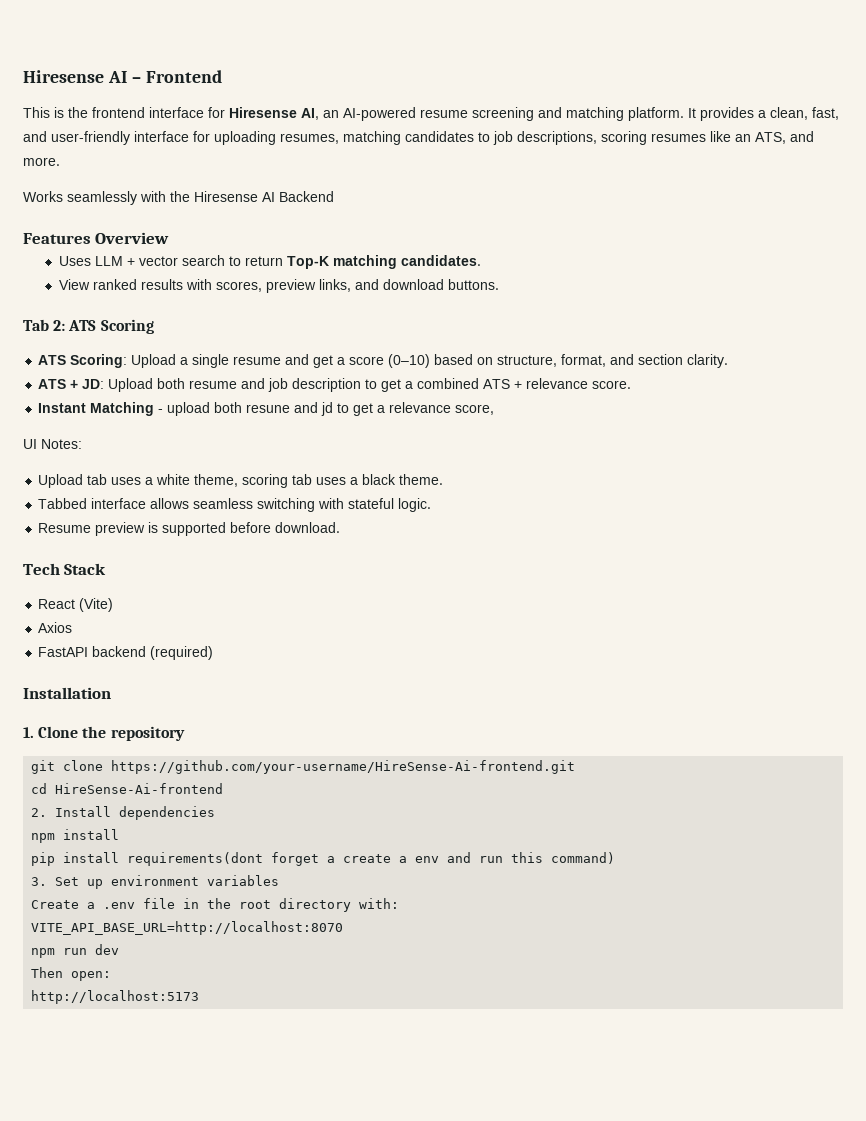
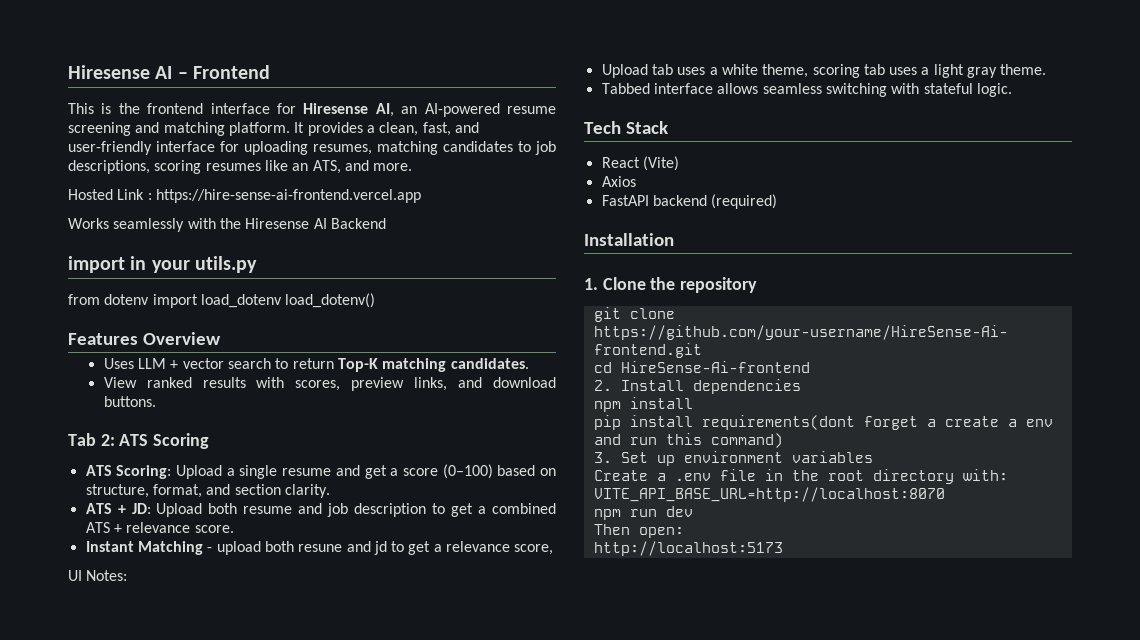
+ Hosted Link : https://hire-sense-ai-frontend.vercel.app
+ import in your utils.py
+ from dotenv import load_dotenv load_dotenv()
- ATS Scoring: Upload a single resume and get a score (0–10) based on structure, format, and section clarity.
+ ATS Scoring: Upload a single resume and get a score (0–100) based on structure, format, and section clarity.
- Upload tab uses a white theme, scoring tab uses a black theme.
+ Upload tab uses a white theme, scoring tab uses a light gray theme.
- Resume preview is supported before download.

